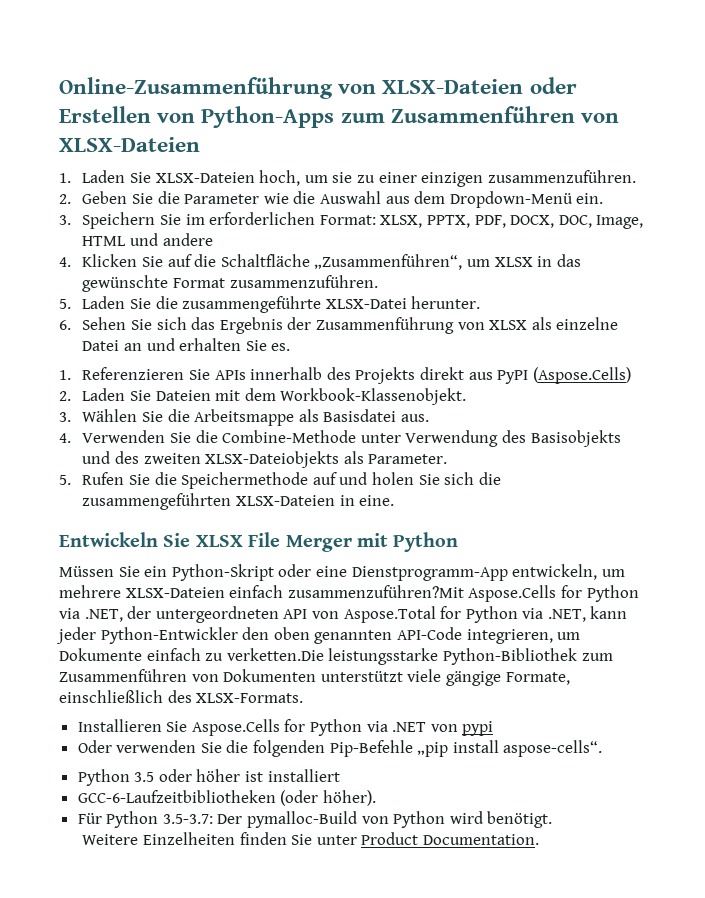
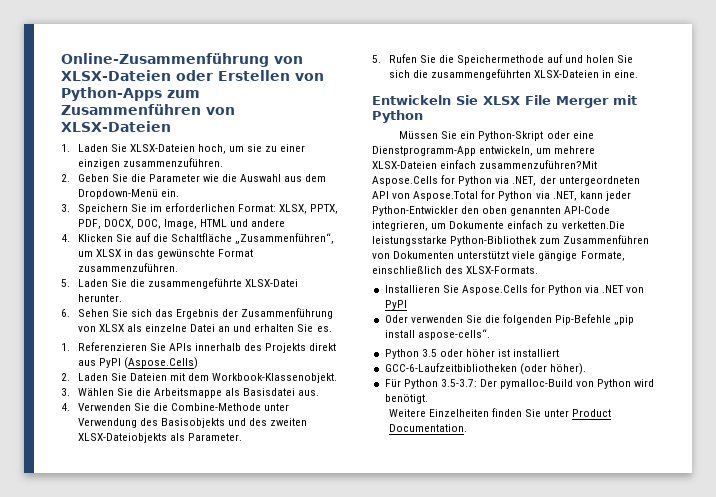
- Installieren Sie Aspose.Cells for Python via .NET von pypi
+ Installieren Sie Aspose.Cells for Python via .NET von PyPI

